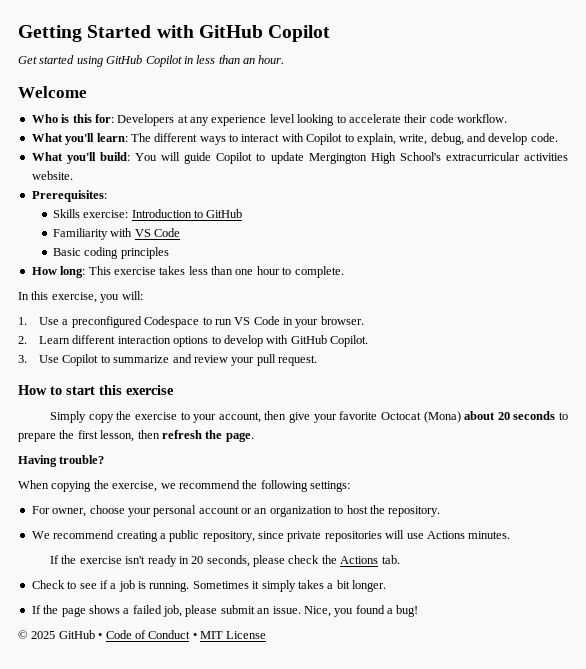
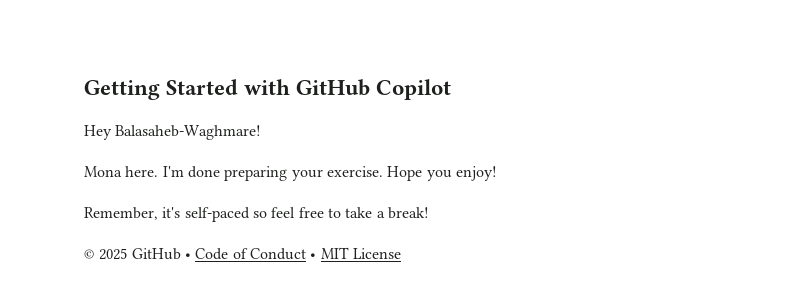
- Get started using GitHub Copilot in less than an hour.
- Welcome
- Who is this for: Developers at any experience level looking to accelerate their code workflow.
- What you'll learn: The different ways to interact with Copilot to explain, write, debug, and develop code.
- What you'll build: You will guide Copilot to update Mergington High School's extracurricular activities website.
- Prerequisites:
- Skills exercise: Introduction to GitHub
- Familiarity with VS Code
- Basic coding principles
- How long: This exercise takes less than one hour to complete.
- In this exercise, you will:
- 1. Use a preconfigured Codespace to run VS Code in your browser.
- 2. Learn different interaction options to develop with GitHub Copilot.
- 3. Use Copilot to summarize and review your pull request.
- How to start this exercise
- Simply copy the exercise to your account, then give your favorite Octocat (Mona) about 20 seconds to prepare the first lesson, then refresh the page.
- Having trouble?
- When copying the exercise, we recommend the following settings:
- For owner, choose your personal account or an organization to host the repository.
- We recommend creating a public repository, since private repositories will use Actions minutes.
- If the exercise isn't ready in 20 seconds, please check the Actions tab.
- Check to see if a job is running. Sometimes it simply takes a bit longer.
- If the page shows a failed job, please submit an issue. Nice, you found a bug!
+ Hey Balasaheb-Waghmare!
+ Mona here. I'm done preparing your exercise. Hope you enjoy!
+ Remember, it's self-paced so feel free to take a break!

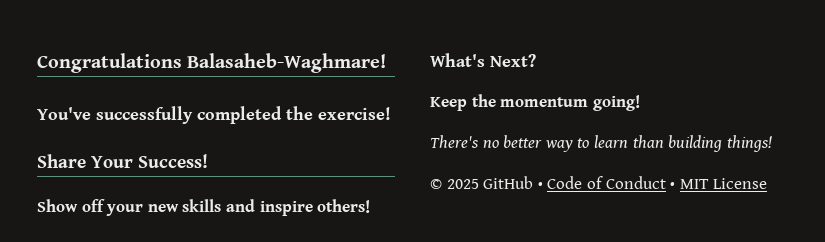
- Getting Started with GitHub Copilot
- Hey Balasaheb-Waghmare!
- Mona here. I'm done preparing your exercise. Hope you enjoy!
- Remember, it's self-paced so feel free to take a break!
+ Congratulations Balasaheb-Waghmare!
+ You've successfully completed the exercise!
+ Share Your Success!
+ Show off your new skills and inspire others!
+ What's Next?
+ Keep the momentum going!
+ There's no better way to learn than building things!

